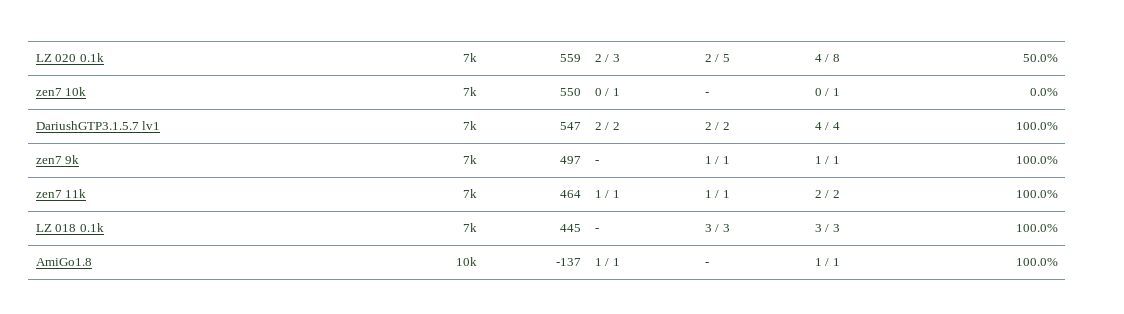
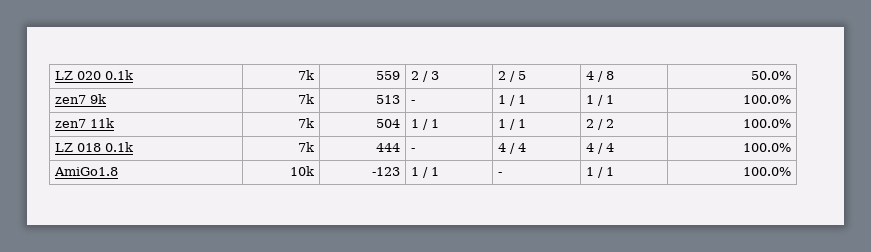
- zen7 10k | 7k | 550 | 0 / 1 | - | 0 / 1 | 0.0%
- DariushGTP3.1.5.7 lv1 | 7k | 547 | 2 / 2 | 2 / 2 | 4 / 4 | 100.0%
- zen7 9k | 7k | 497 | - | 1 / 1 | 1 / 1 | 100.0%
+ zen7 9k | 7k | 513 | - | 1 / 1 | 1 / 1 | 100.0%
- zen7 11k | 7k | 464 | 1 / 1 | 1 / 1 | 2 / 2 | 100.0%
+ zen7 11k | 7k | 504 | 1 / 1 | 1 / 1 | 2 / 2 | 100.0%
- LZ 018 0.1k | 7k | 445 | - | 3 / 3 | 3 / 3 | 100.0%
+ LZ 018 0.1k | 7k | 444 | - | 4 / 4 | 4 / 4 | 100.0%
- AmiGo1.8 | 10k | -137 | 1 / 1 | - | 1 / 1 | 100.0%
+ AmiGo1.8 | 10k | -123 | 1 / 1 | - | 1 / 1 | 100.0%

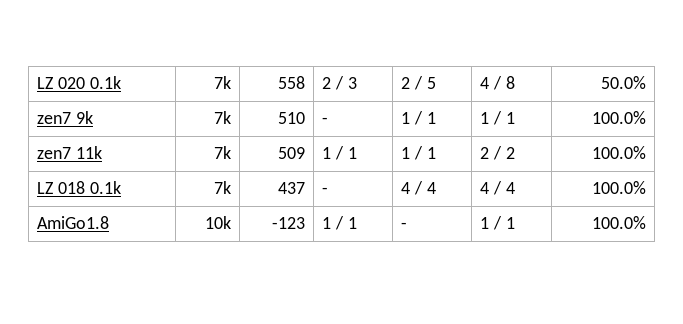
- LZ 020 0.1k | 7k | 559 | 2 / 3 | 2 / 5 | 4 / 8 | 50.0%
+ LZ 020 0.1k | 7k | 558 | 2 / 3 | 2 / 5 | 4 / 8 | 50.0%
- zen7 9k | 7k | 513 | - | 1 / 1 | 1 / 1 | 100.0%
+ zen7 9k | 7k | 510 | - | 1 / 1 | 1 / 1 | 100.0%
- zen7 11k | 7k | 504 | 1 / 1 | 1 / 1 | 2 / 2 | 100.0%
+ zen7 11k | 7k | 509 | 1 / 1 | 1 / 1 | 2 / 2 | 100.0%
- LZ 018 0.1k | 7k | 444 | - | 4 / 4 | 4 / 4 | 100.0%
+ LZ 018 0.1k | 7k | 437 | - | 4 / 4 | 4 / 4 | 100.0%

